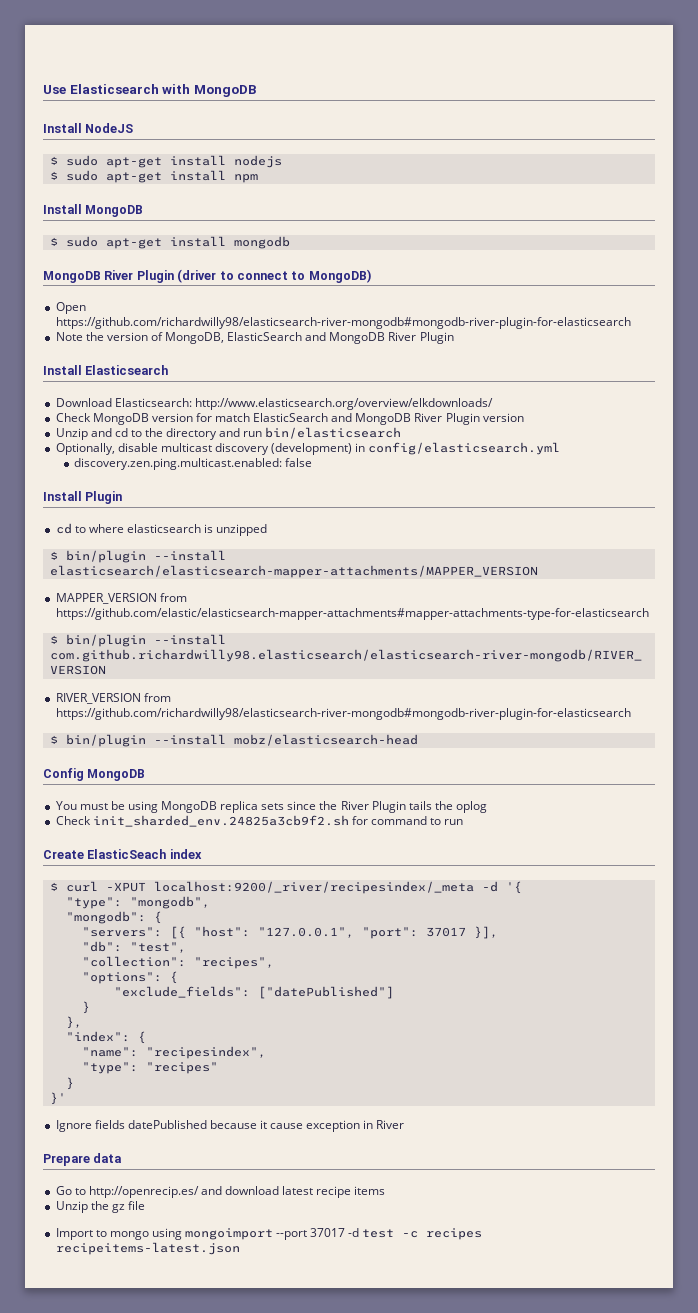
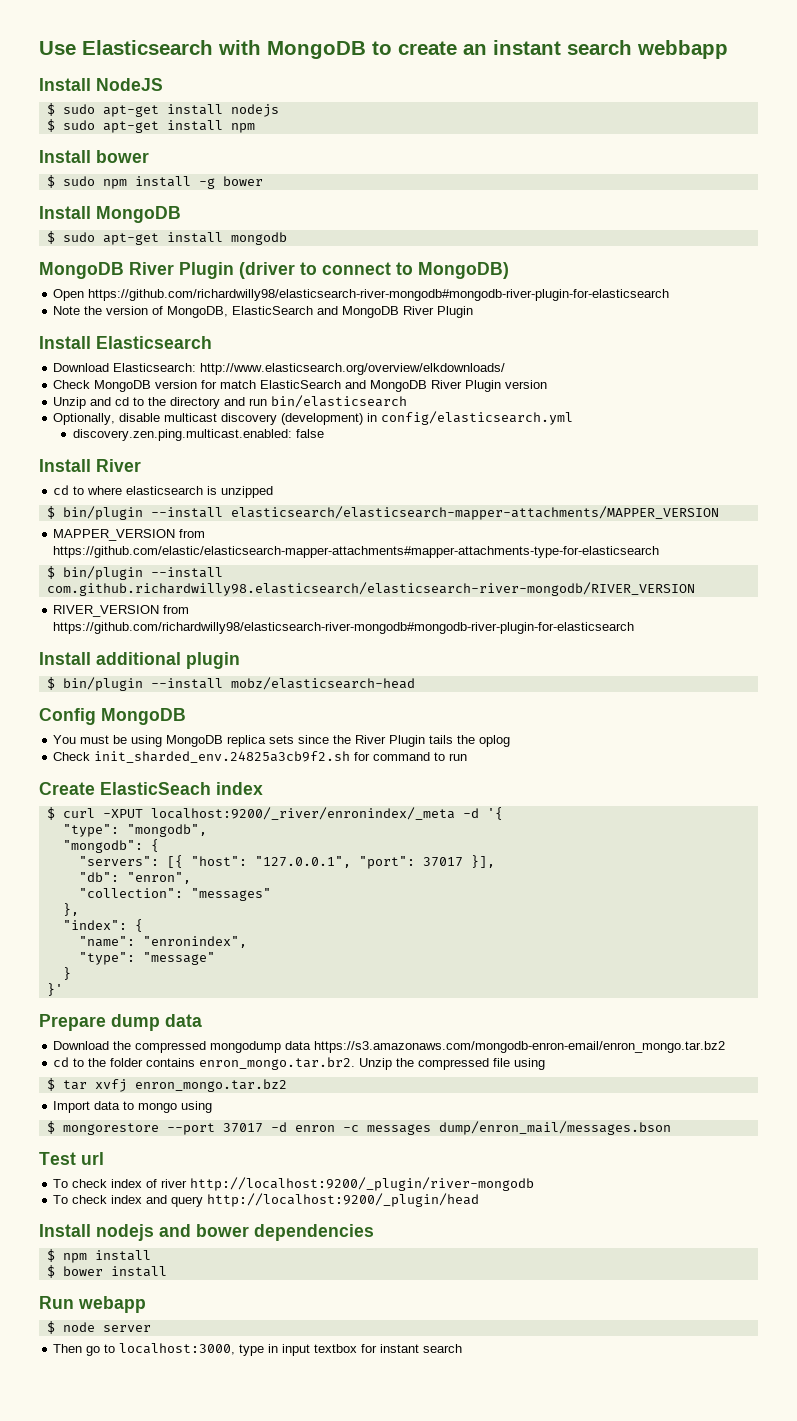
- Use Elasticsearch with MongoDB
+ Use Elasticsearch with MongoDB to create an instant search webbapp
+ Install bower
+ $ sudo npm install -g bower
- Install Plugin
+ Install River
+ Install additional plugin
- $ curl -XPUT localhost:9200/_river/recipesindex/_meta -d '{
+ $ curl -XPUT localhost:9200/_river/enronindex/_meta -d '{
- "db": "test",
+ "db": "enron",
- "collection": "recipes",
- "options": {
- "exclude_fields": ["datePublished"]
- }
+ "collection": "messages"
- "name": "recipesindex",
- "type": "recipes"
+ "name": "enronindex",
+ "type": "message"
- Ignore fields datePublished because it cause exception in River
- Prepare data
+ Prepare dump data
- Go to http://openrecip.es/ and download latest recipe items
- Unzip the gz file
+ Download the compressed mongodump data https://s3.amazonaws.com/mongodb-enron-email/enron_mongo.tar.bz2
+ cd to the folder contains enron_mongo.tar.br2. Unzip the compressed file using
+ $ tar xvfj enron_mongo.tar.bz2
- Import to mongo using mongoimport --port 37017 -d test -c recipes recipeitems-latest.json
+ Import data to mongo using
+ $ mongorestore --port 37017 -d enron -c messages dump/enron_mail/messages.bson
+ Test url
+ To check index of river http://localhost:9200/_plugin/river-mongodb
+ To check index and query http://localhost:9200/_plugin/head
+ Install nodejs and bower dependencies
+ $ npm install
+ $ bower install
+ Run webapp
+ $ node server
+ Then go to localhost:3000, type in input textbox for instant search

